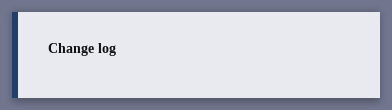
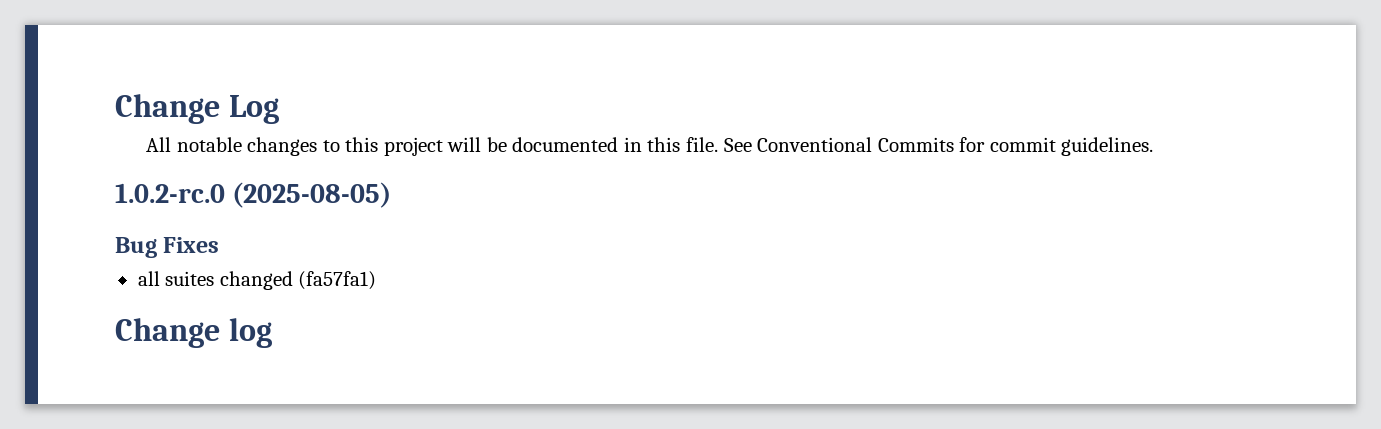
+ Change Log
+ All notable changes to this project will be documented in this file. See Conventional Commits for commit guidelines.
+ 1.0.2-rc.0 (2025-08-05)
+ Bug Fixes
+ all suites changed (fa57fa1)

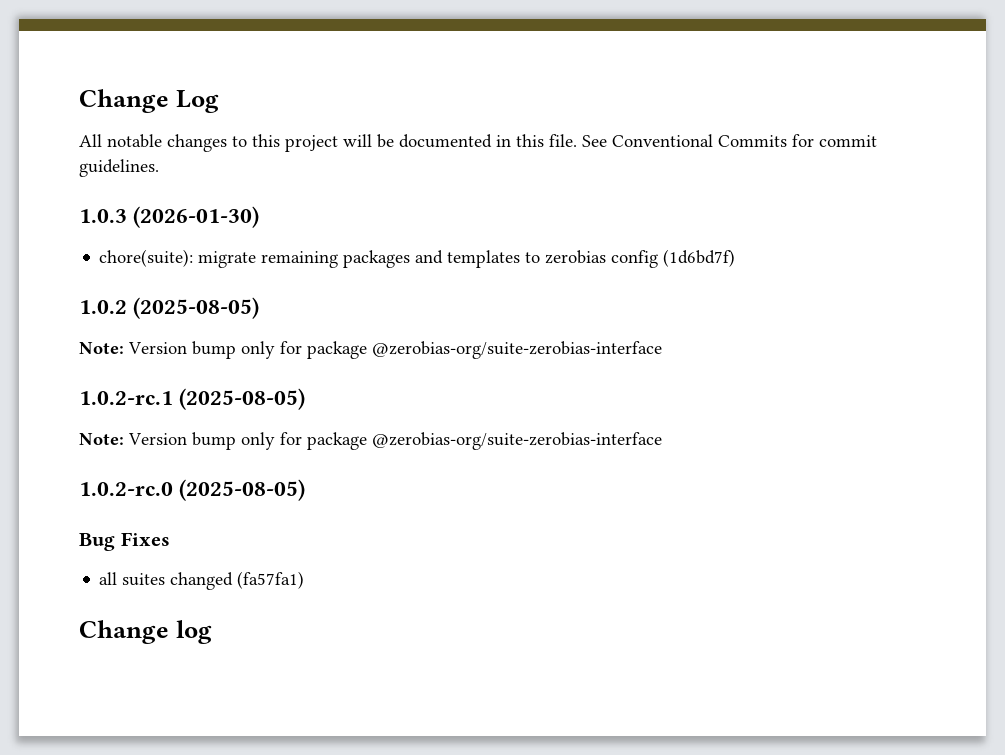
+ 1.0.3 (2026-01-30)
+ chore(suite): migrate remaining packages and templates to zerobias config (1d6bd7f)
+ 1.0.2 (2025-08-05)
+ Note: Version bump only for package @zerobias-org/suite-zerobias-interface
+ 1.0.2-rc.1 (2025-08-05)
+ Note: Version bump only for package @zerobias-org/suite-zerobias-interface

